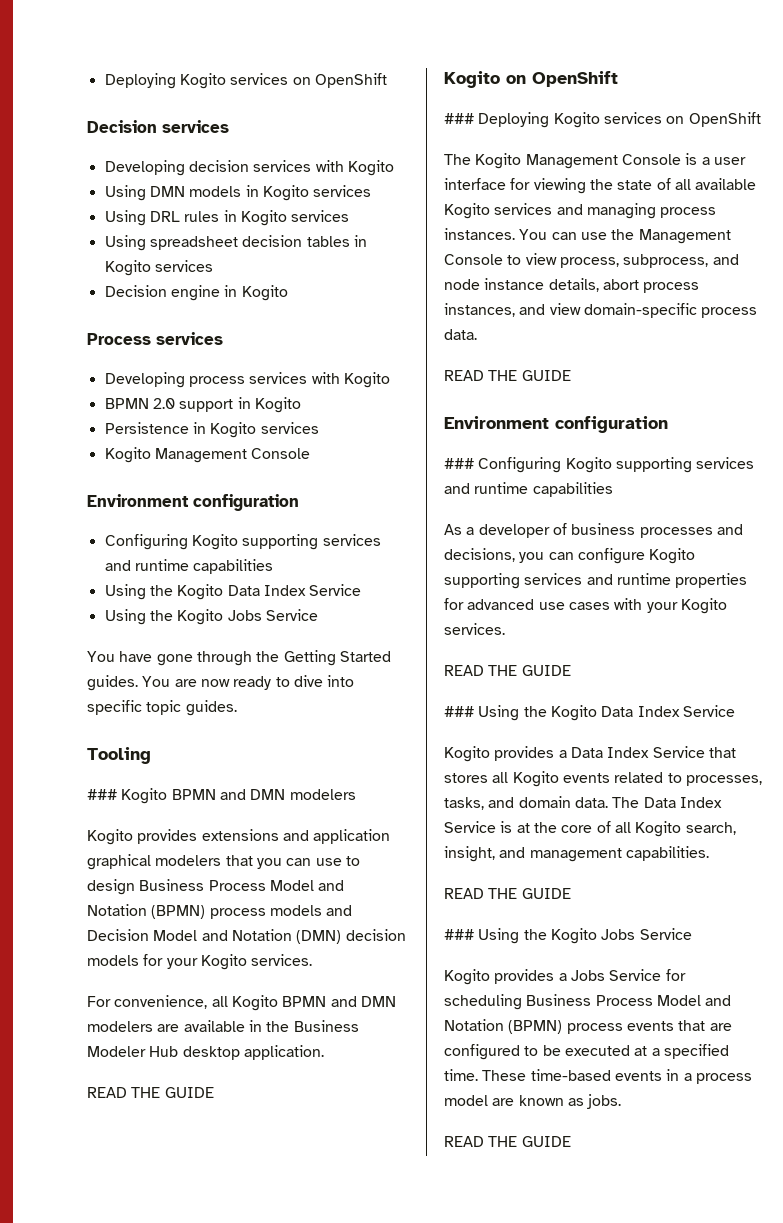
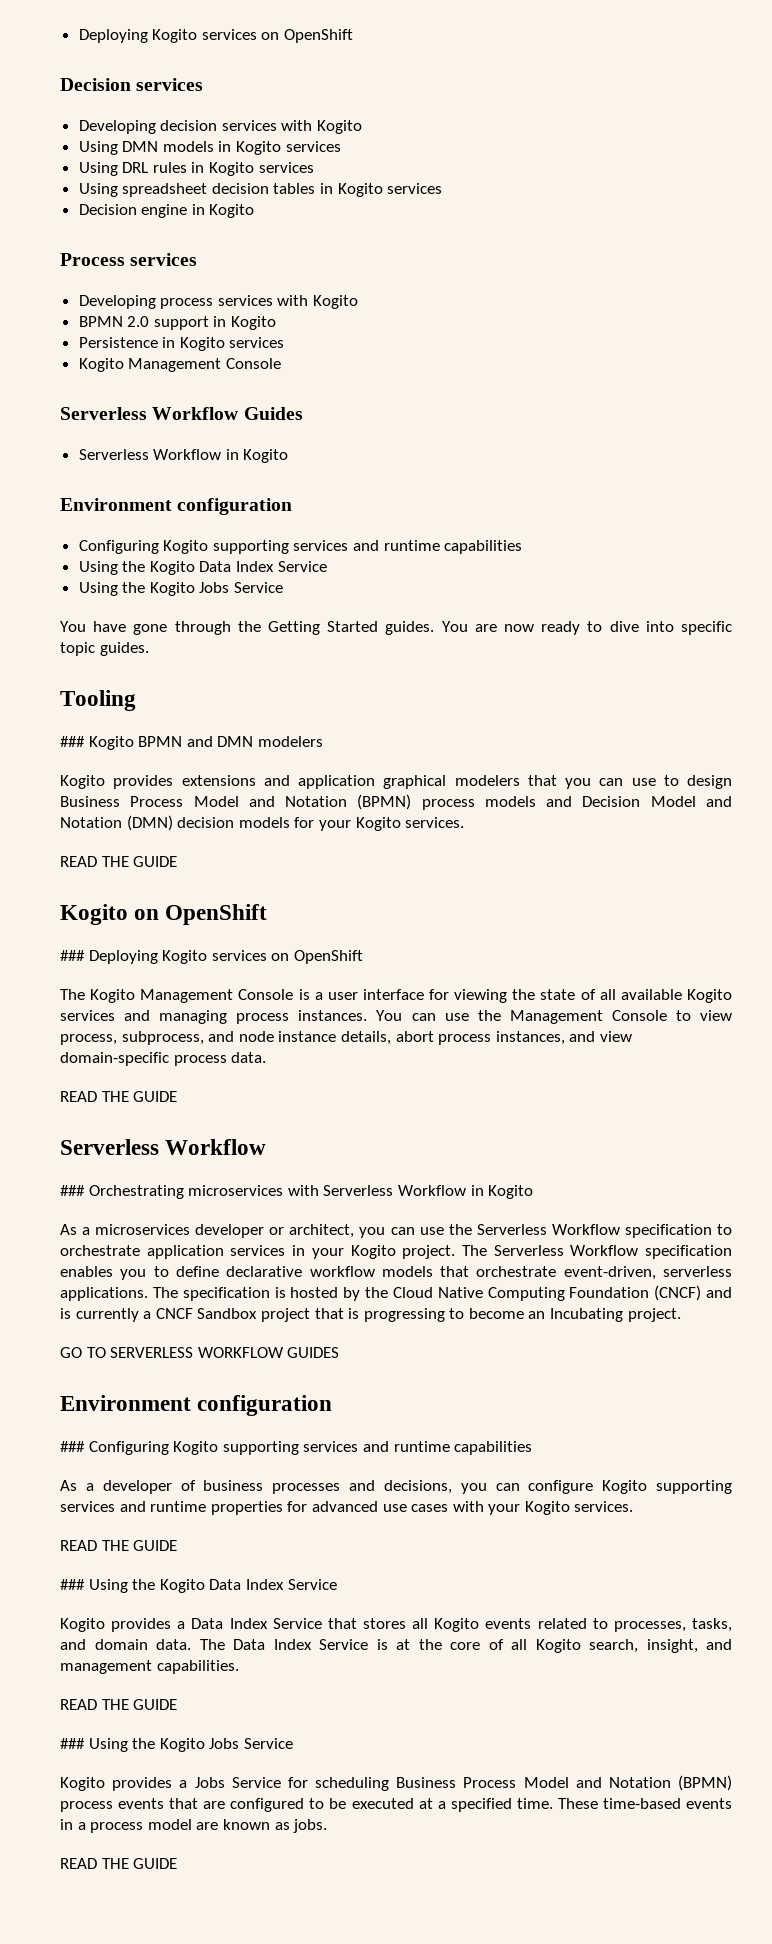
+ Serverless Workflow Guides
+ Serverless Workflow in Kogito
- For convenience, all Kogito BPMN and DMN modelers are available in the Business Modeler Hub desktop application.
  You can use the Management Console to view process, subprocess, and node instance details, abort process instances, and view domain-specific process data.
  READ THE GUIDE
+ Serverless Workflow
+ ### Orchestrating microservices with Serverless Workflow in Kogito
+ As a microservices developer or architect, you can use the Serverless Workflow specification to orchestrate application services in your Kogito project. The Serverless Workflow specification enables you to define declarative workflow models that orchestrate event-driven, serverless applications. The specification is hosted by the Cloud Native Computing Foundation (CNCF) and is currently a CNCF Sandbox project that is progressing to become an Incubating project.
+ GO TO SERVERLESS WORKFLOW GUIDES

